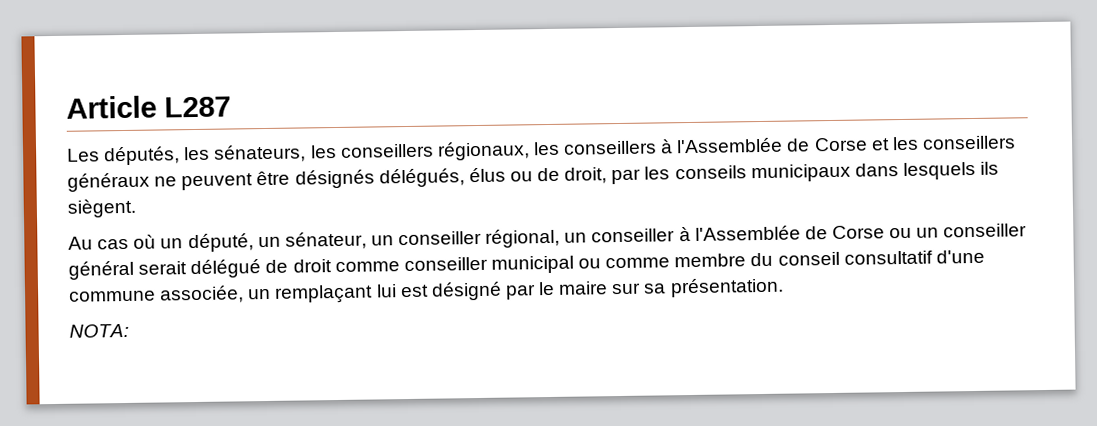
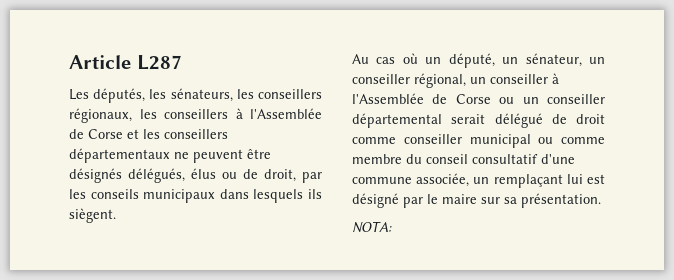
- Les députés, les sénateurs, les conseillers régionaux, les conseillers à l'Assemblée de Corse et les conseillers généraux ne peuvent être désignés délégués, élus ou de droit, par les conseils municipaux dans lesquels ils siègent.
+ Les députés, les sénateurs, les conseillers régionaux, les conseillers à l'Assemblée de Corse et les conseillers départementaux ne peuvent être désignés délégués, élus ou de droit, par les conseils municipaux dans lesquels ils siègent.
- Au cas où un député, un sénateur, un conseiller régional, un conseiller à l'Assemblée de Corse ou un conseiller général serait délégué de droit comme conseiller municipal ou comme membre du conseil consultatif d'une commune associée, un remplaçant lui est désigné par le maire sur sa présentation.
+ Au cas où un député, un sénateur, un conseiller régional, un conseiller à l'Assemblée de Corse ou un conseiller départemental serait délégué de droit comme conseiller municipal ou comme membre du conseil consultatif d'une commune associée, un remplaçant lui est désigné par le maire sur sa présentation.

